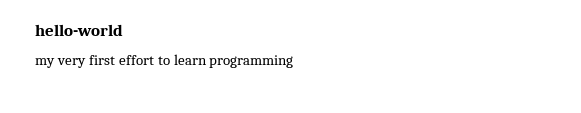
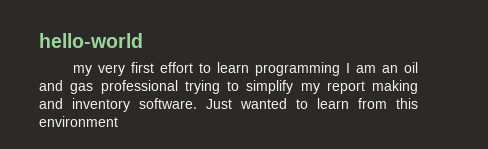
- my very first effort to learn programming
+ my very first effort to learn programming I am an oil and gas professional trying to simplify my report making and inventory software. Just wanted to learn from this environment

